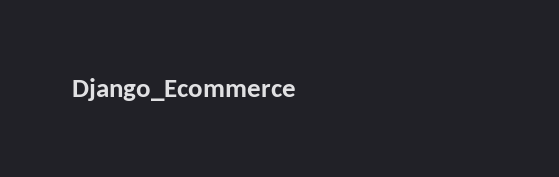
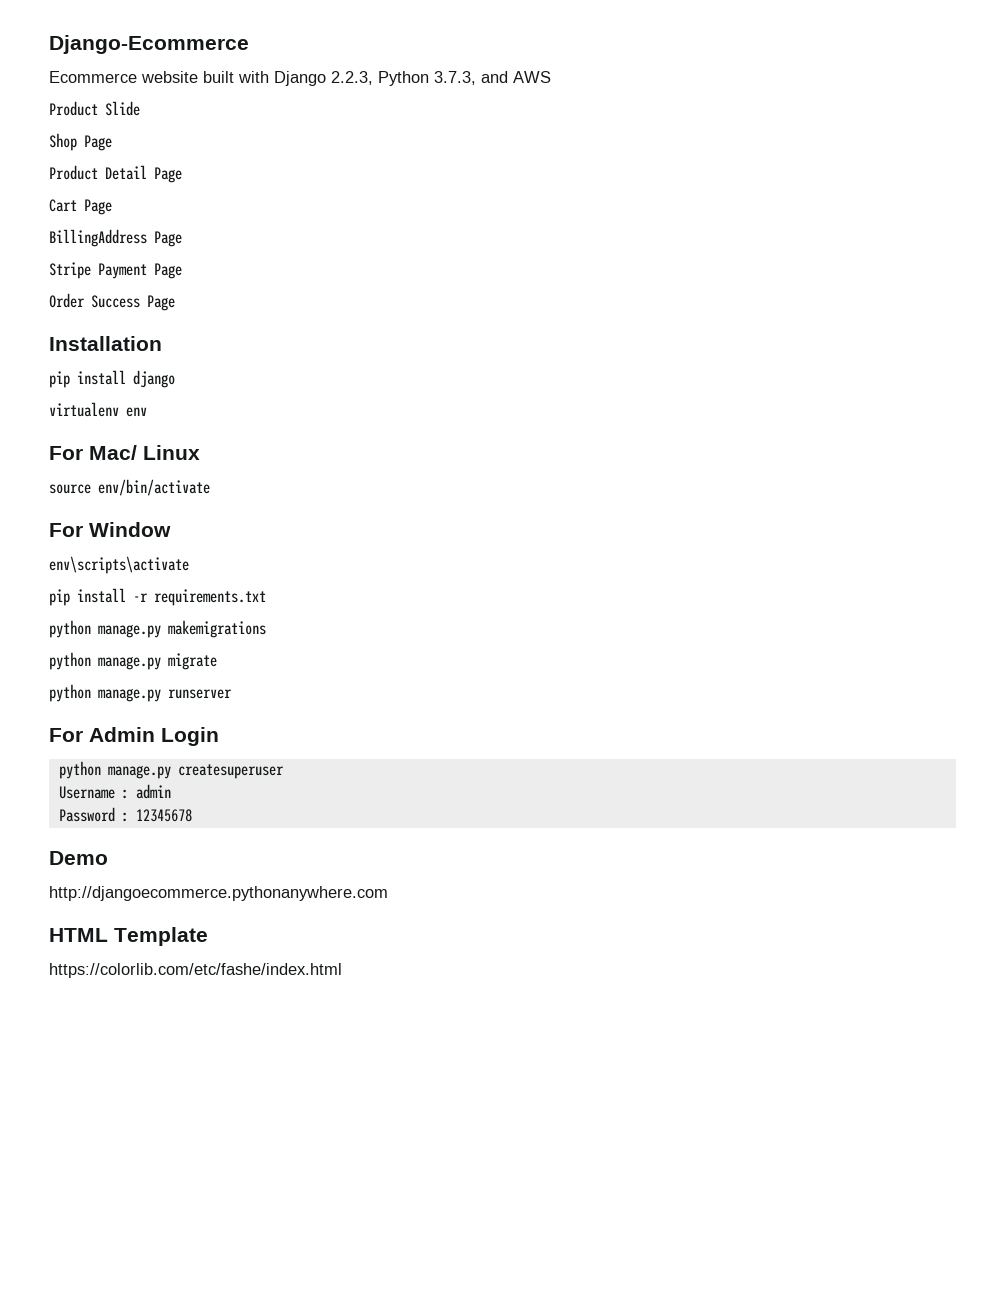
- Django_Ecommerce
+ Django-Ecommerce
+ Ecommerce website built with Django 2.2.3, Python 3.7.3, and AWS
+ Product Slide
+ Shop Page
+ Product Detail Page
+ Cart Page
+ BillingAddress Page
+ Stripe Payment Page
+ Order Success Page
+ Installation
+ pip install django
+ virtualenv env
+ For Mac/ Linux
+ source env/bin/activate
+ For Window
+ env\scripts\activate
+ pip install -r requirements.txt
+ python manage.py makemigrations
+ python manage.py migrate
+ python manage.py runserver
+ For Admin Login
+ python manage.py createsuperuser
+ Username : admin
+ Password : 12345678
+ Demo
+ http://djangoecommerce.pythonanywhere.com
+ HTML Template
+ https://colorlib.com/etc/fashe/index.html

